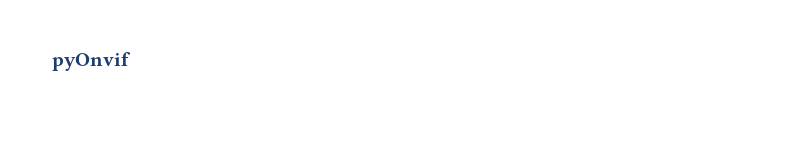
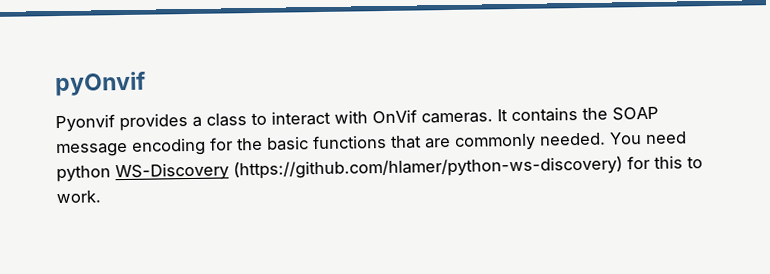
+ Pyonvif provides a class to interact with OnVif cameras. It contains the SOAP message encoding for the basic functions that are commonly needed. You need python WS-Discovery (https://github.com/hlamer/python-ws-discovery) for this to work.

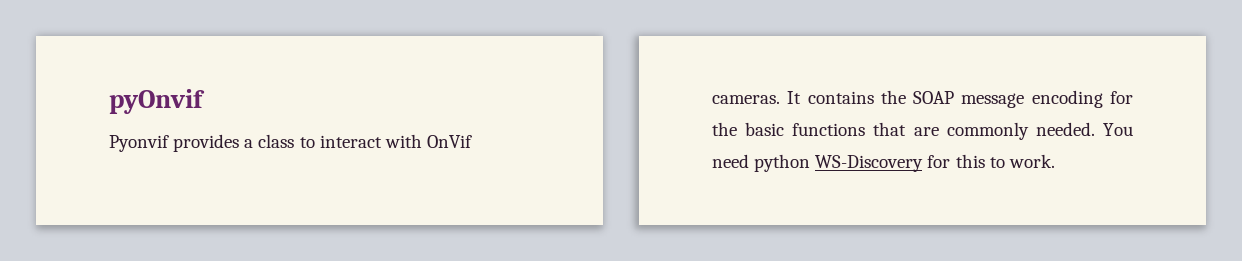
- You need python WS-Discovery (https://github.com/hlamer/python-ws-discovery) for this to work.
+ You need python WS-Discovery for this to work.

